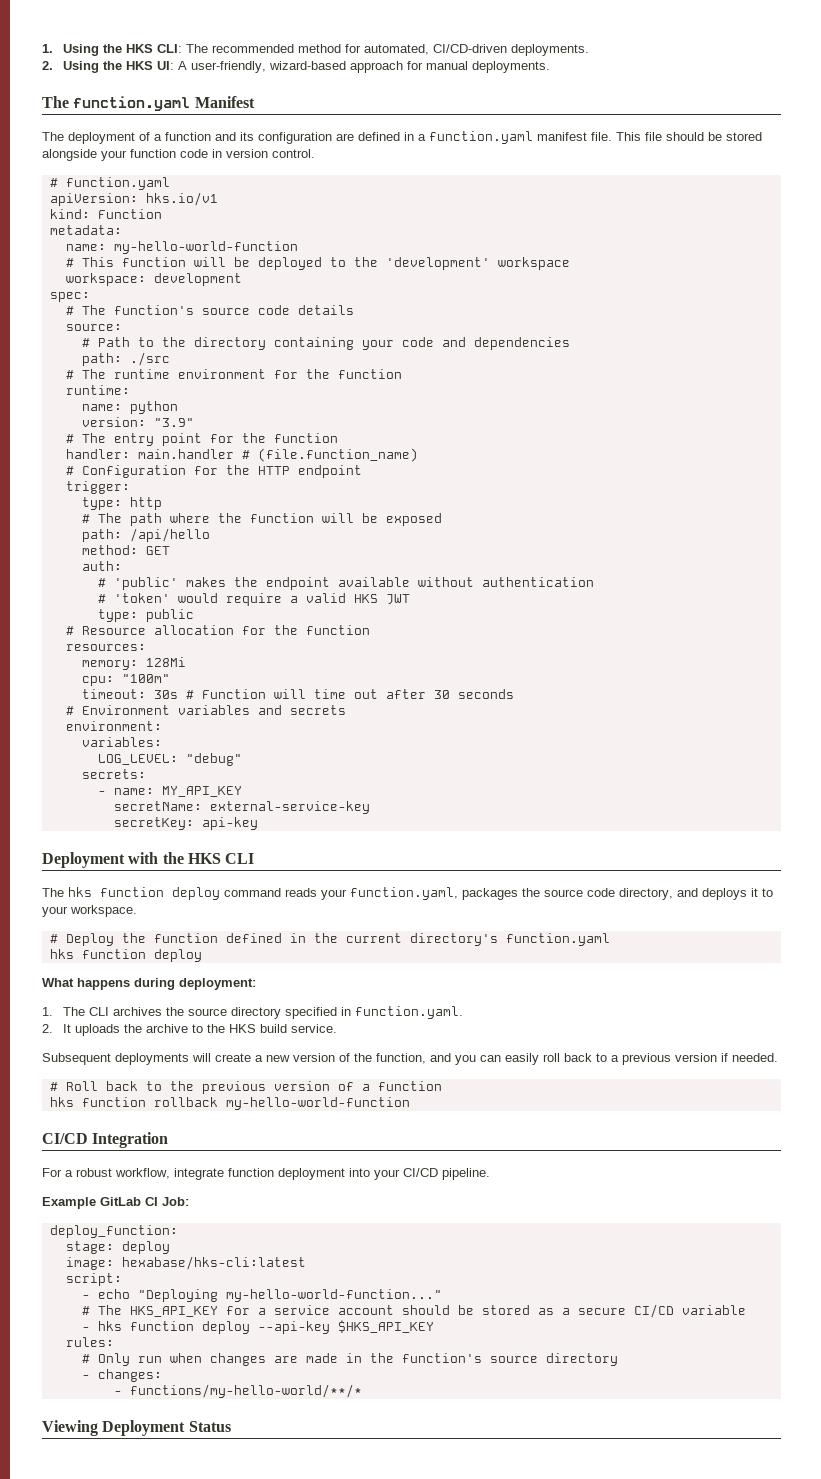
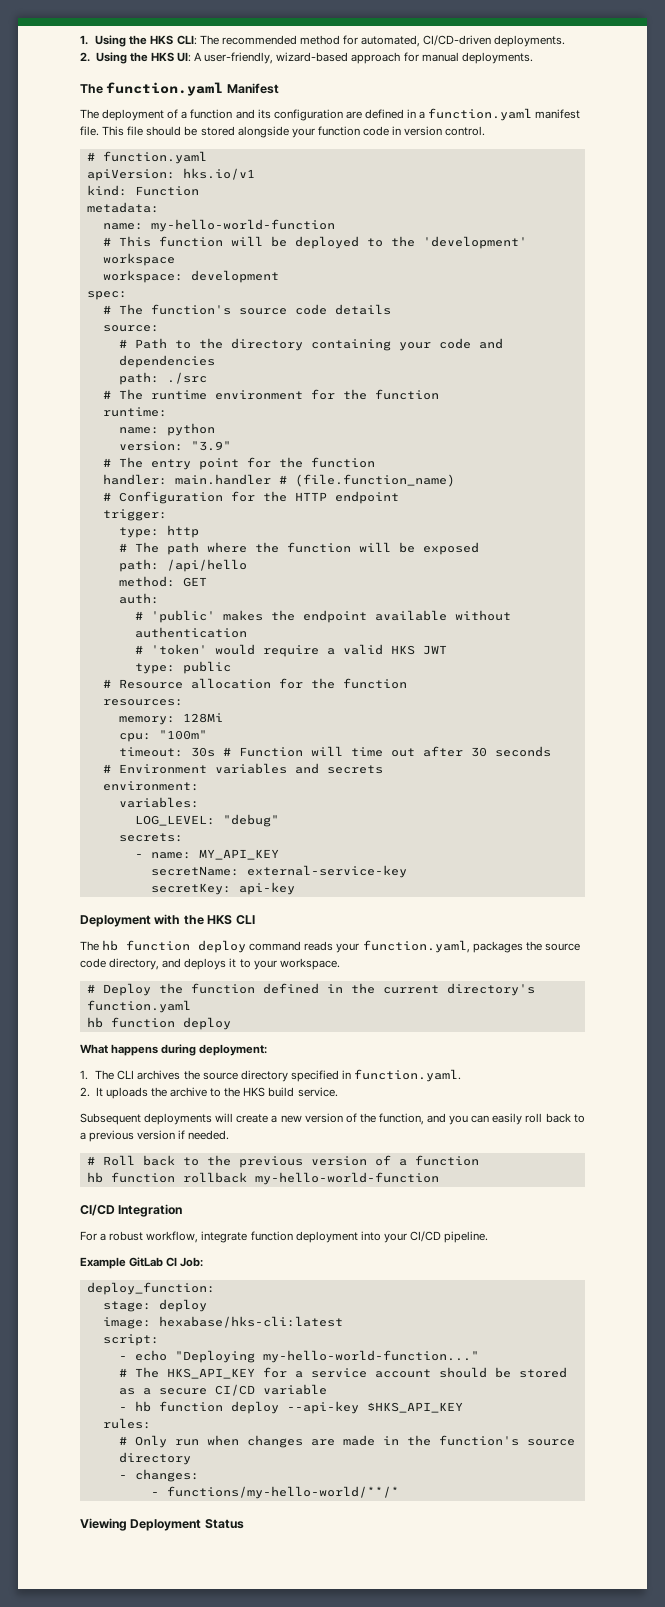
- The hks function deploy command reads your function.yaml, packages the source code directory, and deploys it to your workspace.
+ The hb function deploy command reads your function.yaml, packages the source code directory, and deploys it to your workspace.
  # Deploy the function defined in the current directory's function.yaml
- hks function deploy
+ hb function deploy
- hks function rollback my-hello-world-function
+ hb function rollback my-hello-world-function
- - hks function deploy --api-key $HKS_API_KEY
+ - hb function deploy --api-key $HKS_API_KEY

